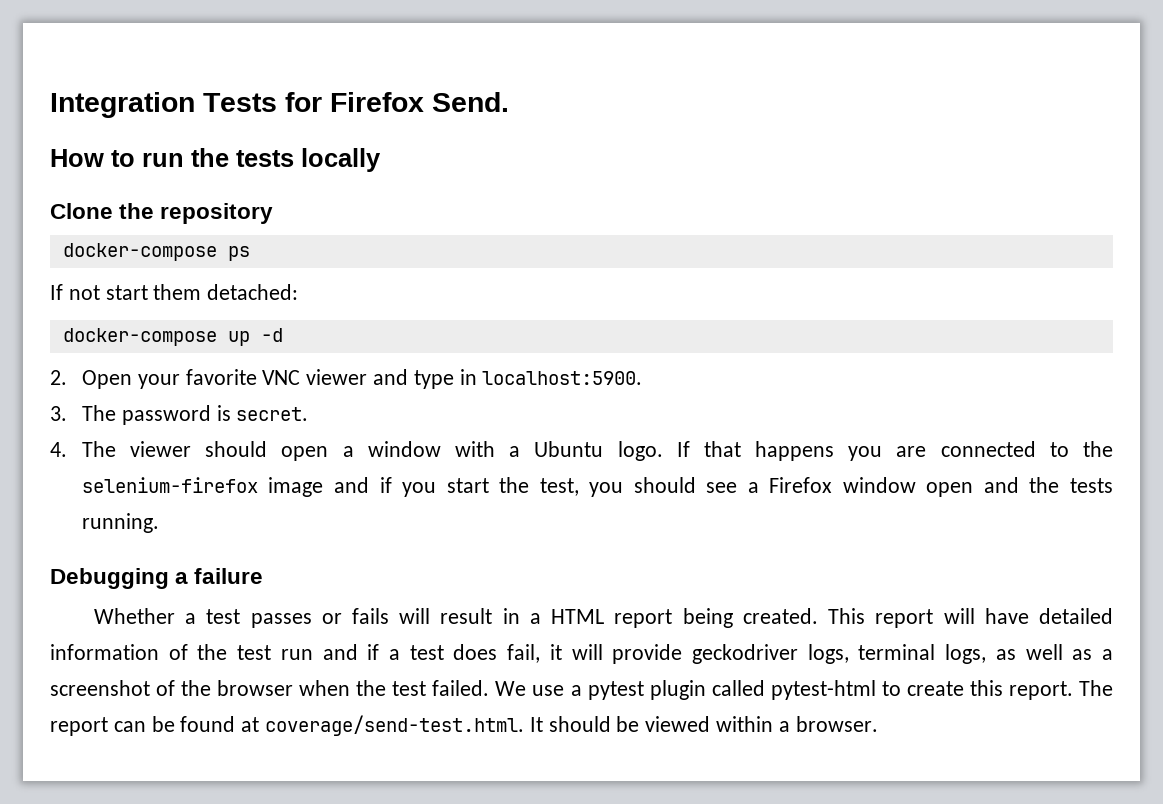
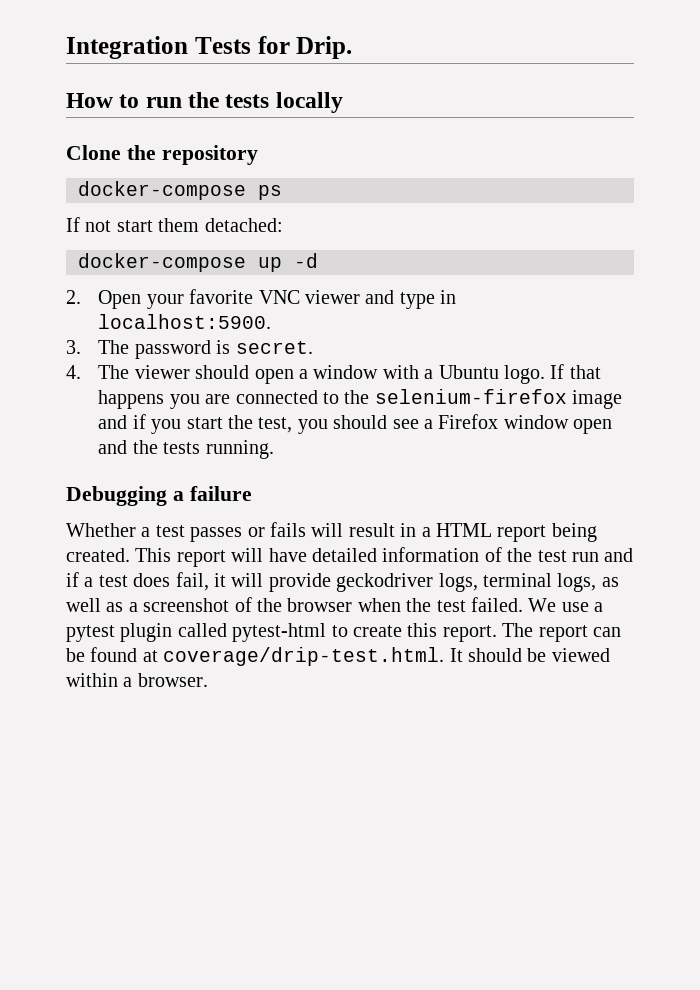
- Integration Tests for Firefox Send.
+ Integration Tests for Drip.
- The report can be found at coverage/send-test.html. It should be viewed within a browser.
+ The report can be found at coverage/drip-test.html. It should be viewed within a browser.

